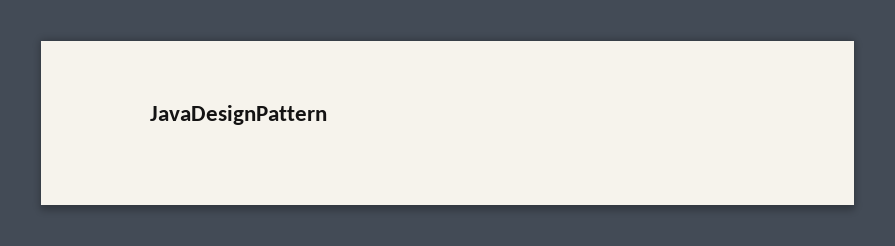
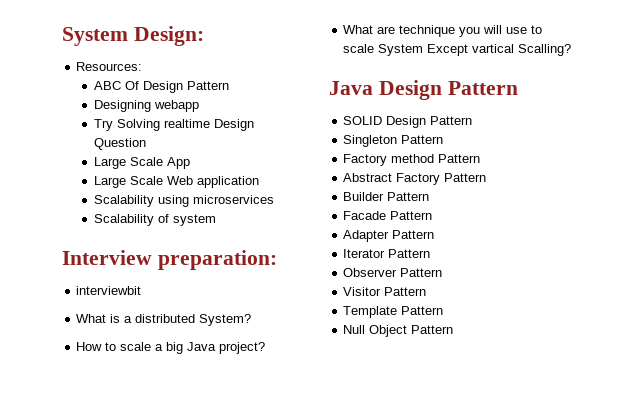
- JavaDesignPattern
+ System Design:
+ Resources:
+ ABC Of Design Pattern
+ Designing webapp
+ Try Solving realtime Design Question
+ Large Scale App
+ Large Scale Web application
+ Scalability using microservices
+ Scalability of system
+ Interview preparation:
+ interviewbit
+ What is a distributed System?
+ How to scale a big Java project?
+ What are technique you will use to scale System Except vartical Scalling?
+ Java Design Pattern
+ SOLID Design Pattern
+ Singleton Pattern
+ Factory method Pattern
+ Abstract Factory Pattern
+ Builder Pattern
+ Facade Pattern
+ Adapter Pattern
+ Iterator Pattern
+ Observer Pattern
+ Visitor Pattern
+ Template Pattern
+ Null Object Pattern

